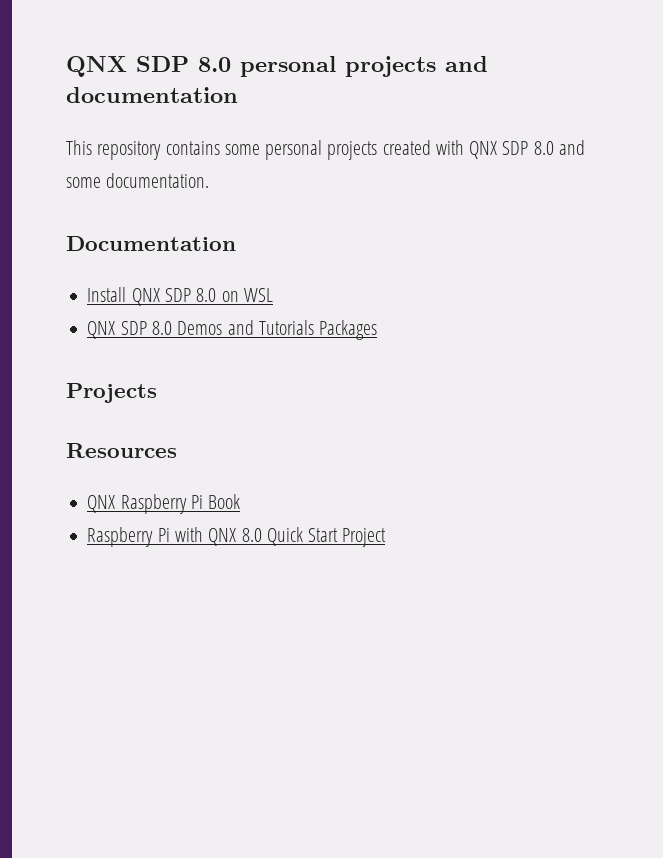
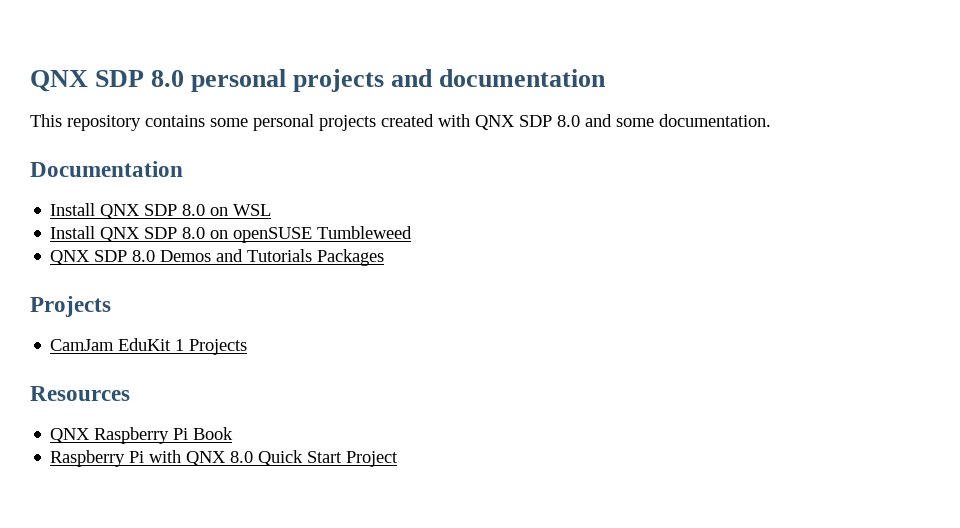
+ Install QNX SDP 8.0 on openSUSE Tumbleweed
+ CamJam EduKit 1 Projects

